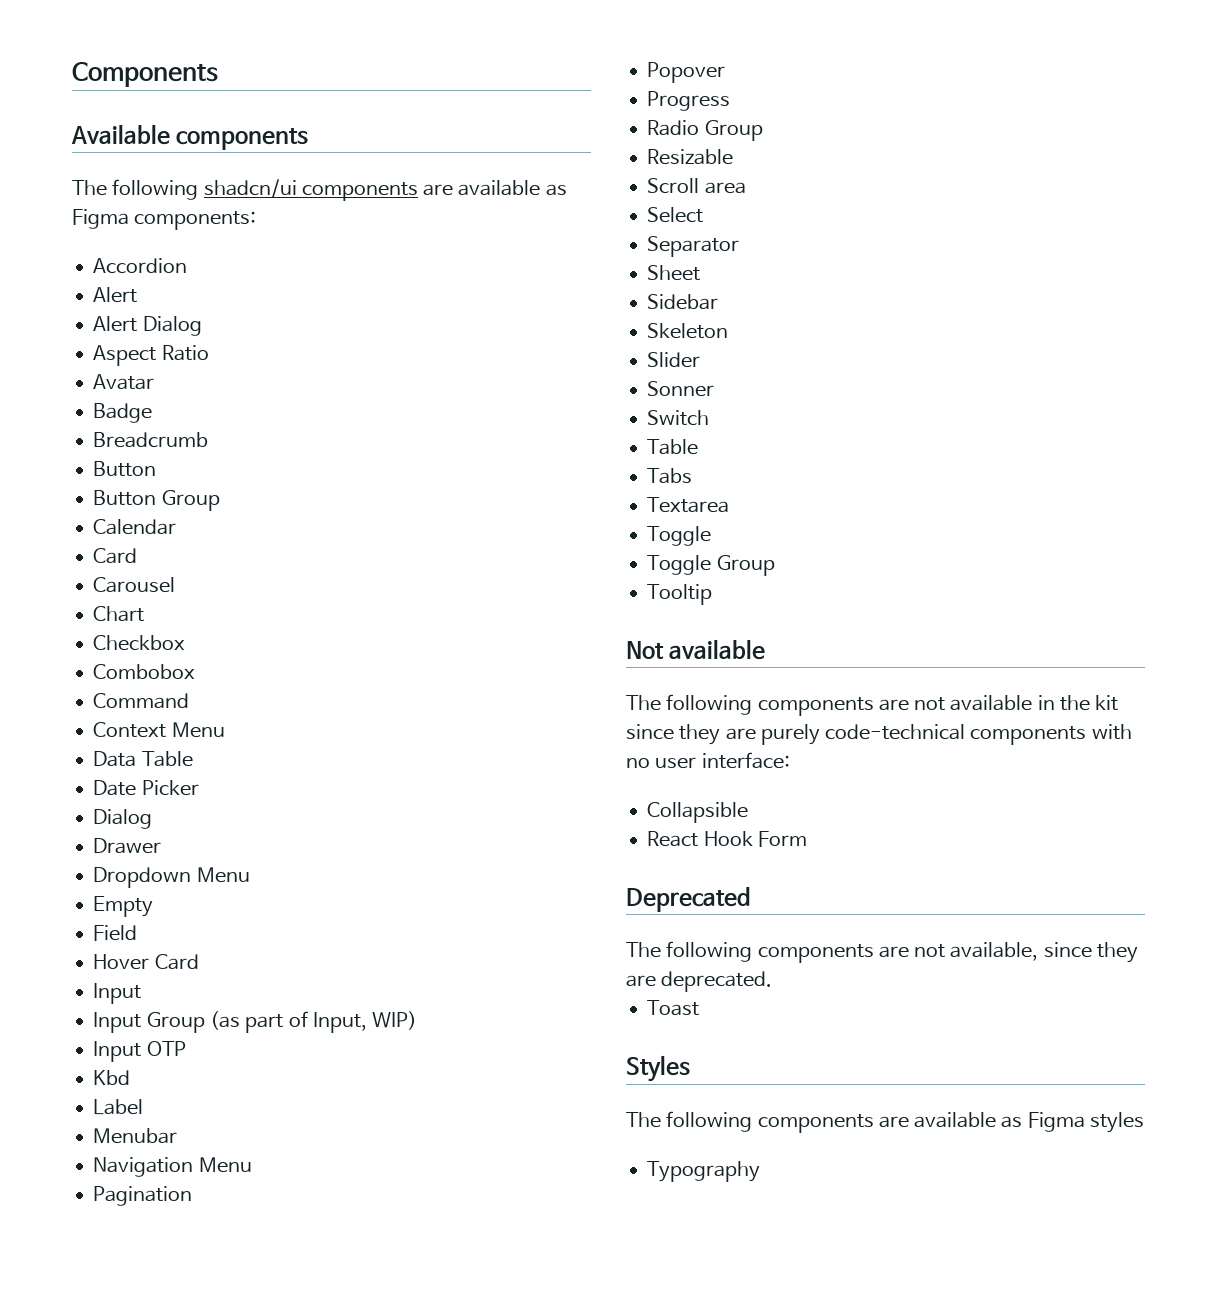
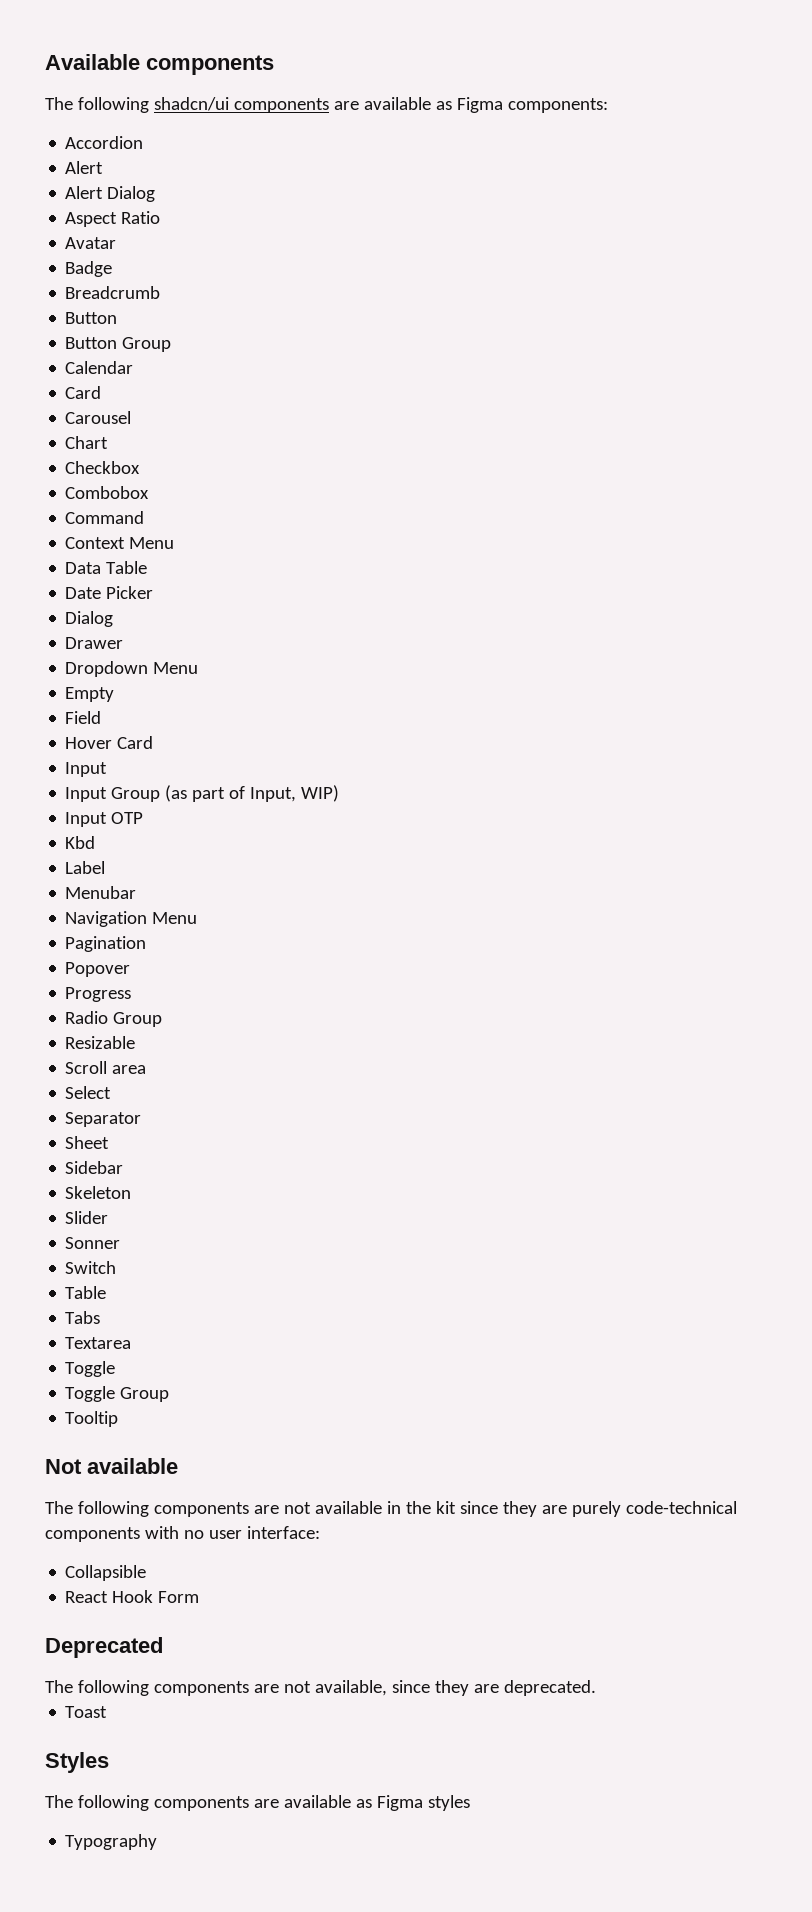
- Components

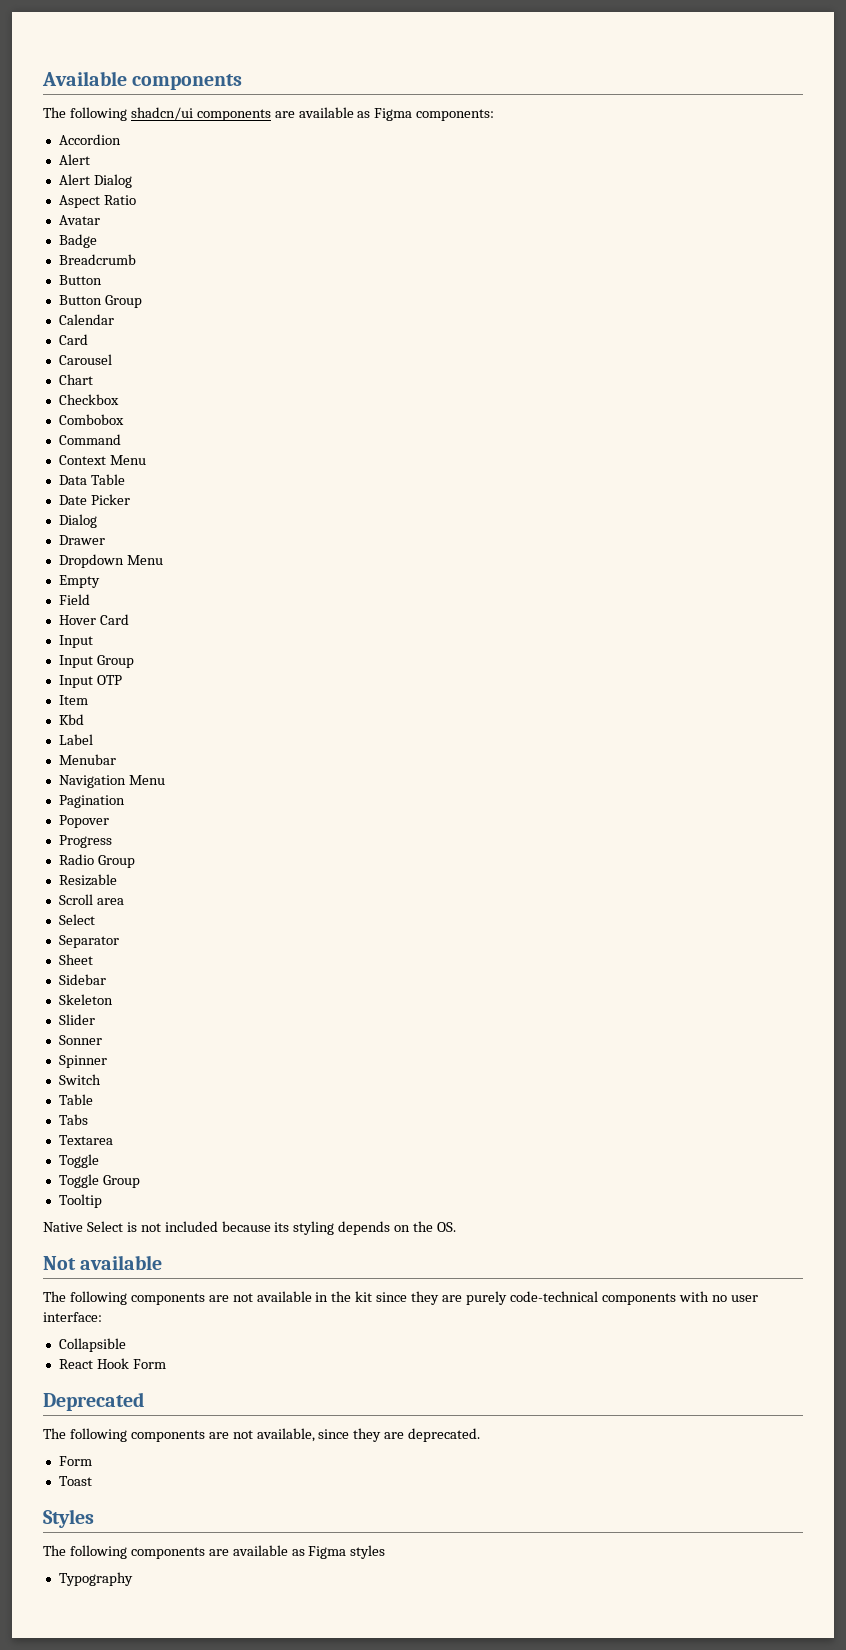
- Input Group (as part of Input, WIP)
+ Input Group
+ Item
+ Spinner
+ Native Select is not included because its styling depends on the OS.
  The following components are not available, since they are deprecated.
+ Form

